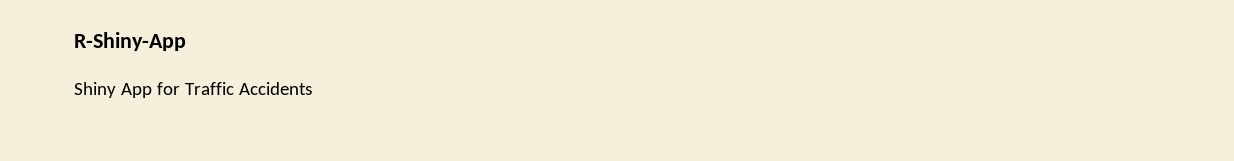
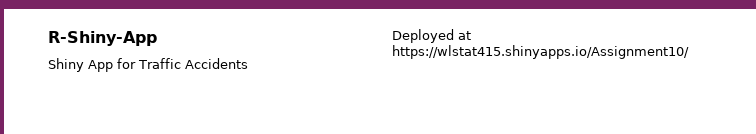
+ Deployed at https://wlstat415.shinyapps.io/Assignment10/

